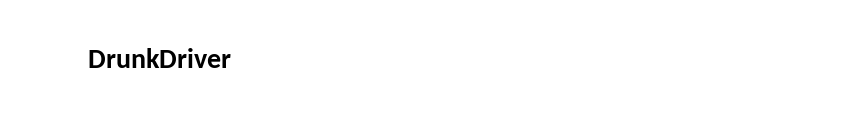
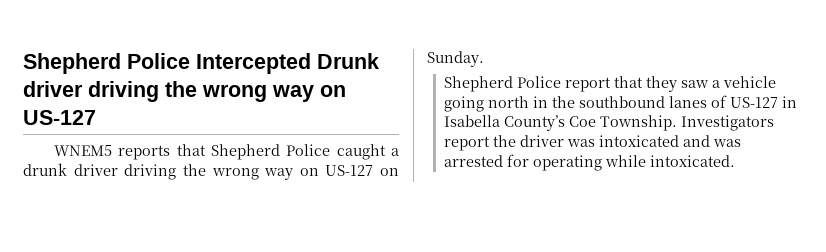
- DrunkDriver
+ Shepherd Police Intercepted Drunk driver driving the wrong way on US-127
+ WNEM5 reports that Shepherd Police caught a drunk driver driving the wrong way on US-127 on Sunday.
+ Shepherd Police report that they saw a vehicle going north in the southbound lanes of US-127 in Isabella County’s Coe Township. Investigators report the driver was intoxicated and was arrested for operating while intoxicated.

